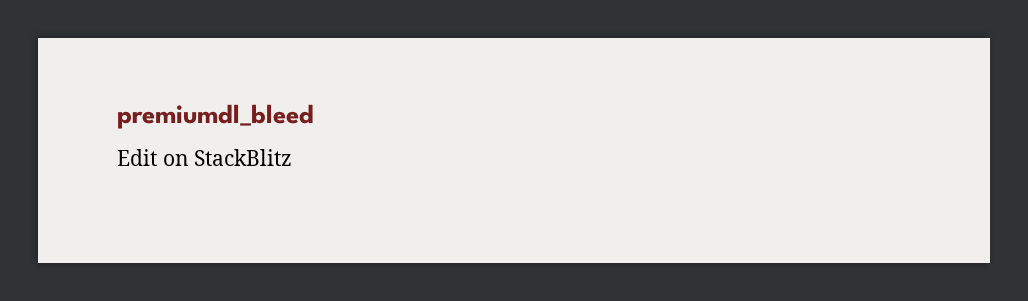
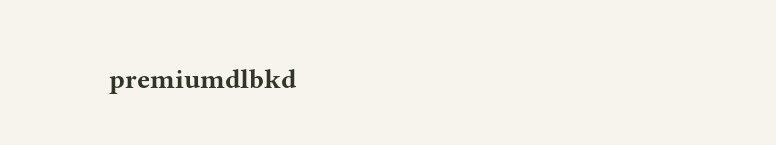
- premiumdl_bleed
- Edit on StackBlitz
+ premiumdlbkd

